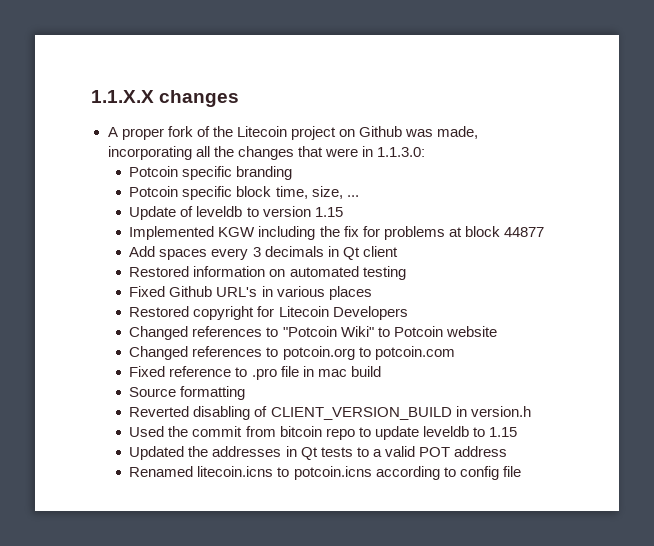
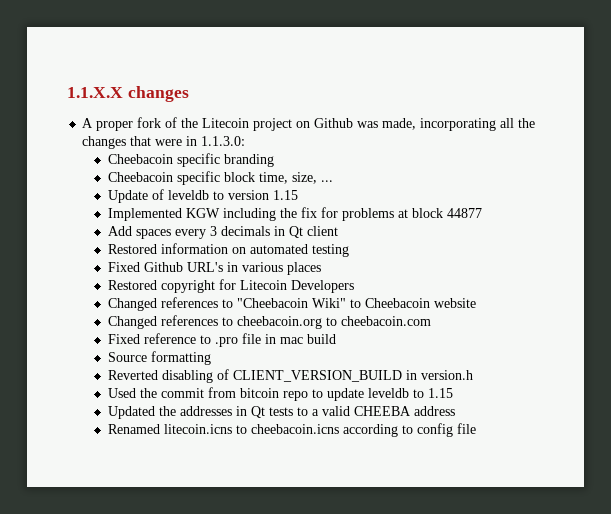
- Potcoin specific branding
+ Cheebacoin specific branding
- Potcoin specific block time, size, ...
+ Cheebacoin specific block time, size, ...
- Changed references to "Potcoin Wiki" to Potcoin website
+ Changed references to "Cheebacoin Wiki" to Cheebacoin website
- Changed references to potcoin.org to potcoin.com
+ Changed references to cheebacoin.org to cheebacoin.com
- Updated the addresses in Qt tests to a valid POT address
+ Updated the addresses in Qt tests to a valid CHEEBA address
- Renamed litecoin.icns to potcoin.icns according to config file
+ Renamed litecoin.icns to cheebacoin.icns according to config file

